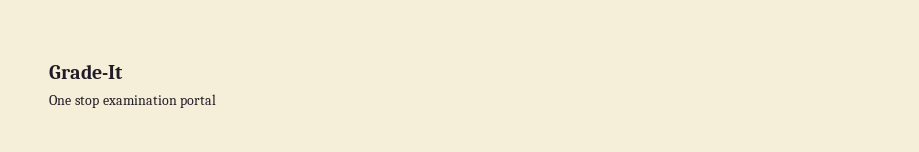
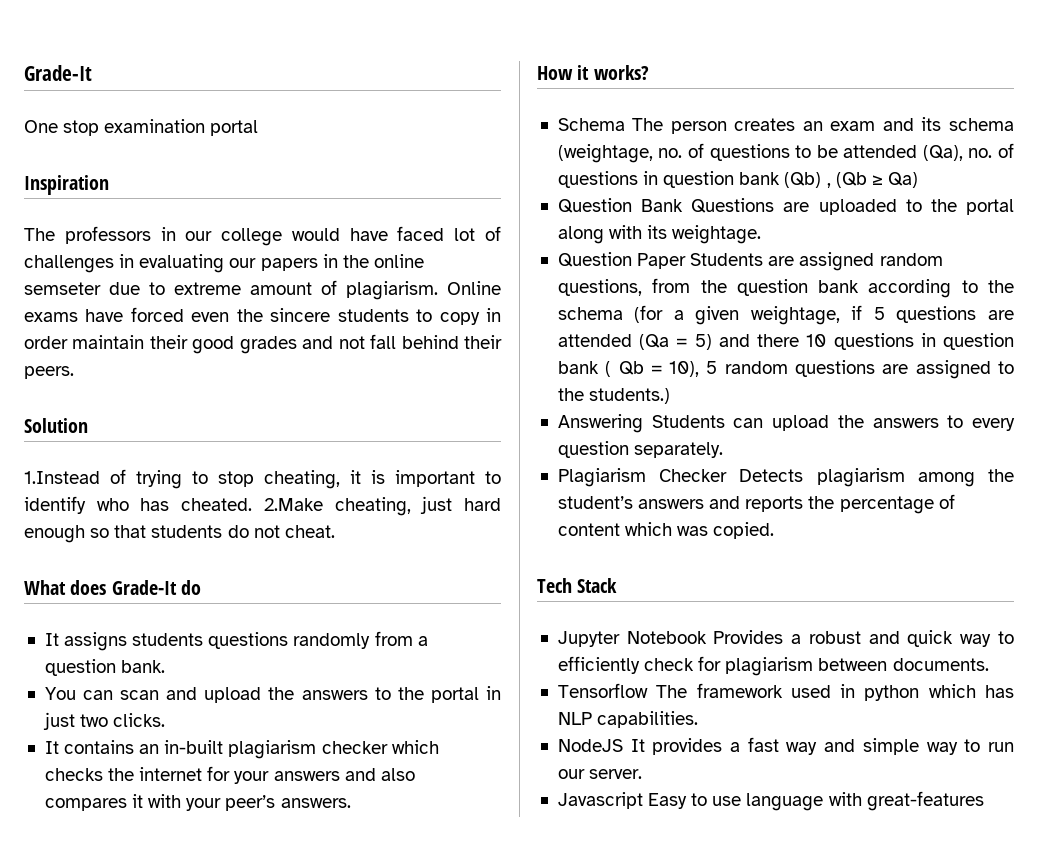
+ Inspiration
+ The professors in our college would have faced lot of challenges in evaluating our papers in the online semseter due to extreme amount of plagiarism. Online exams have forced even the sincere students to copy in order maintain their good grades and not fall behind their peers.
+ Solution
+ 1.Instead of trying to stop cheating, it is important to identify who has cheated. 2.Make cheating, just hard enough so that students do not cheat.
+ What does Grade-It do
+ It assigns students questions randomly from a question bank.
+ You can scan and upload the answers to the portal in just two clicks.
+ It contains an in-built plagiarism checker which checks the internet for your answers and also compares it with your peer’s answers.
+ How it works?
+ Schema The person creates an exam and its schema (weightage, no. of questions to be attended (Qa), no. of questions in question bank (Qb) , (Qb ≥ Qa)
+ Question Bank Questions are uploaded to the portal along with its weightage.
+ Question Paper Students are assigned random questions, from the question bank according to the schema (for a given weightage, if 5 questions are attended (Qa = 5) and there 10 questions in question bank ( Qb = 10), 5 random questions are assigned to the students.)
+ Answering Students can upload the answers to every question separately.
+ Plagiarism Checker Detects plagiarism among the student’s answers and reports the percentage of content which was copied.
+ Tech Stack
+ Jupyter Notebook Provides a robust and quick way to efficiently check for plagiarism between documents.
+ Tensorflow The framework used in python which has NLP capabilities.
+ NodeJS It provides a fast way and simple way to run our server.
+ Javascript Easy to use language with great-features

